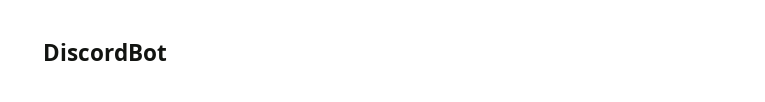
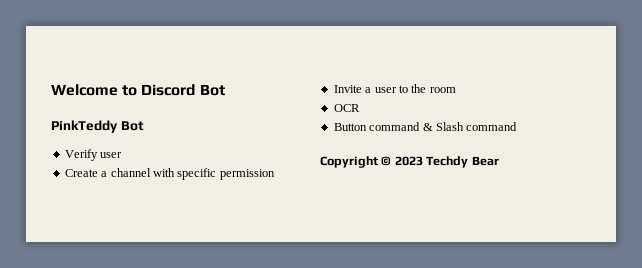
- DiscordBot
+ Welcome to Discord Bot
+ PinkTeddy Bot
+ Verify user
+ Create a channel with specific permission
+ Invite a user to the room
+ OCR
+ Button command & Slash command
+ Copyright © 2023 Techdy Bear

